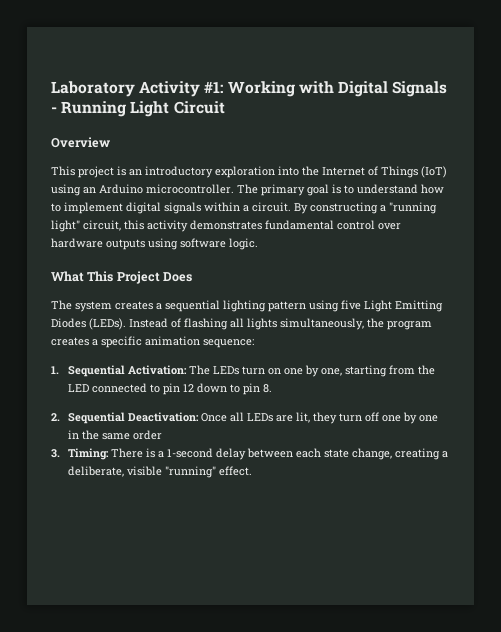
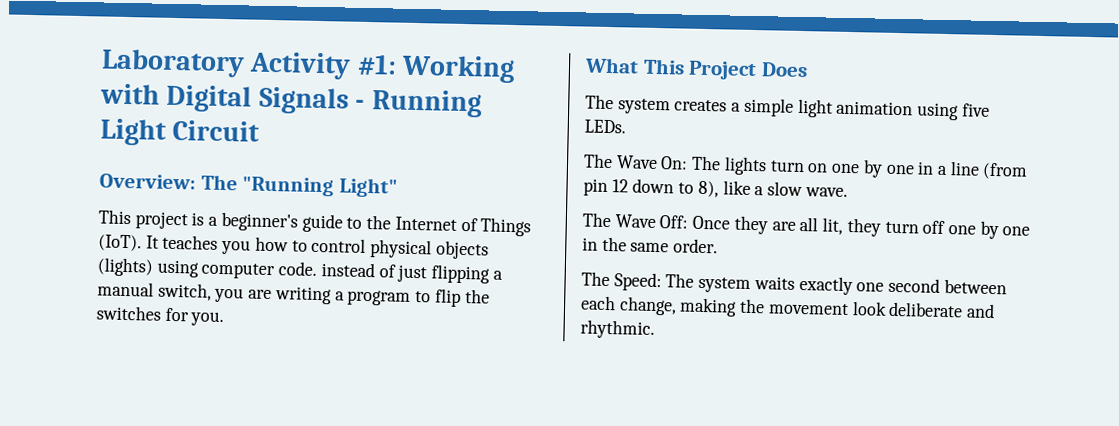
- Overview
+ Overview: The "Running Light"
- This project is an introductory exploration into the Internet of Things (IoT) using an Arduino microcontroller. The primary goal is to understand how to implement digital signals within a circuit. By constructing a "running light" circuit, this activity demonstrates fundamental control over hardware outputs using software logic.
+ This project is a beginner's guide to the Internet of Things (IoT). It teaches you how to control physical objects (lights) using computer code. instead of just flipping a manual switch, you are writing a program to flip the switches for you.
- The system creates a sequential lighting pattern using five Light Emitting Diodes (LEDs). Instead of flashing all lights simultaneously, the program creates a specific animation sequence:
- 1. Sequential Activation: The LEDs turn on one by one, starting from the LED connected to pin 12 down to pin 8.
- 2. Sequential Deactivation: Once all LEDs are lit, they turn off one by one in the same order
- 3. Timing: There is a 1-second delay between each state change, creating a deliberate, visible "running" effect.
+ The system creates a simple light animation using five LEDs.
+ The Wave On: The lights turn on one by one in a line (from pin 12 down to 8), like a slow wave.
+ The Wave Off: Once they are all lit, they turn off one by one in the same order.
+ The Speed: The system waits exactly one second between each change, making the movement look deliberate and rhythmic.

